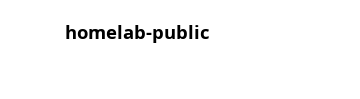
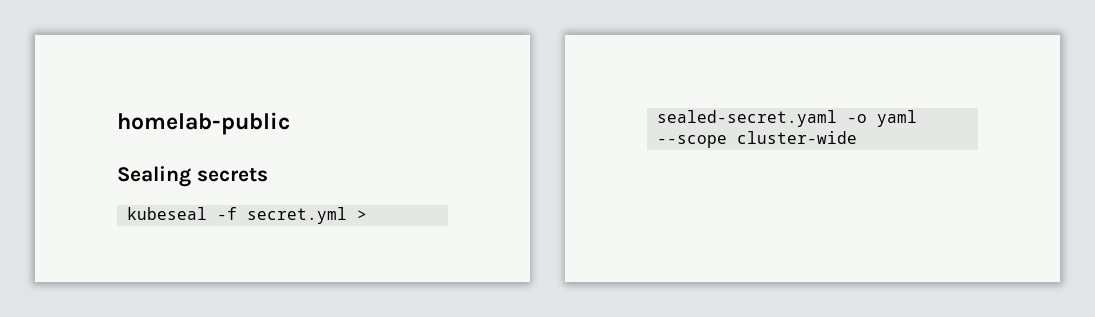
+ Sealing secrets
+ kubeseal -f secret.yml > sealed-secret.yaml -o yaml --scope cluster-wide

